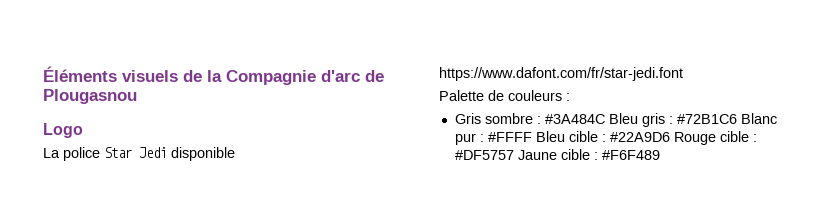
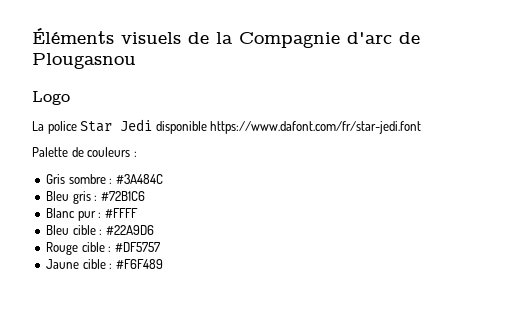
- Gris sombre : #3A484C Bleu gris : #72B1C6 Blanc pur : #FFFF Bleu cible : #22A9D6 Rouge cible : #DF5757 Jaune cible : #F6F489
+ Gris sombre : #3A484C
+ Bleu gris : #72B1C6
+ Blanc pur : #FFFF
+ Bleu cible : #22A9D6
+ Rouge cible : #DF5757
+ Jaune cible : #F6F489

